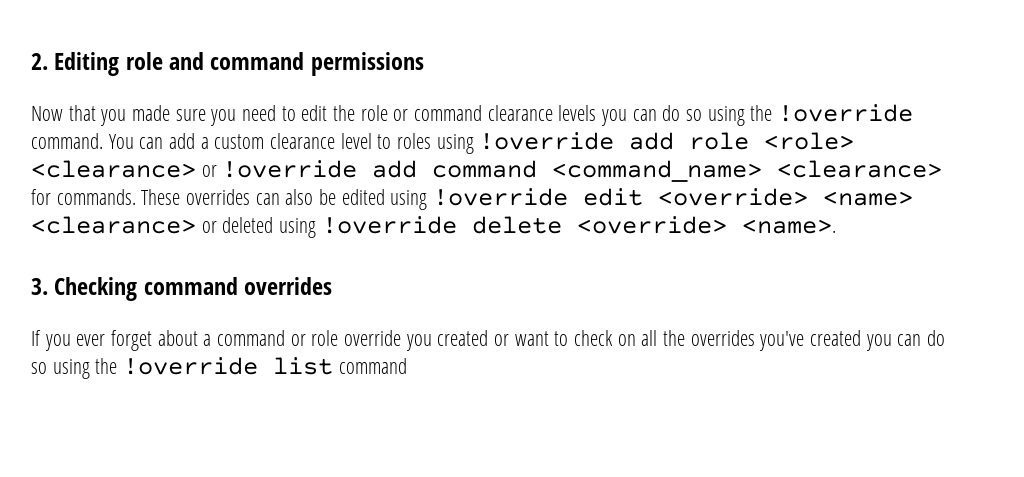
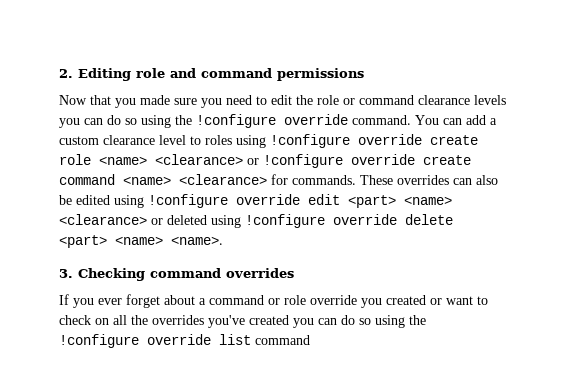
- Now that you made sure you need to edit the role or command clearance levels you can do so using the !override command.
+ Now that you made sure you need to edit the role or command clearance levels you can do so using the !configure override command.
- You can add a custom clearance level to roles using !override add role <role> <clearance> or !override add command <command_name> <clearance> for commands.
+ You can add a custom clearance level to roles using !configure override create role <name> <clearance> or !configure override create command <name> <clearance> for commands.
- These overrides can also be edited using !override edit <override> <name> <clearance> or deleted using !override delete <override> <name>.
+ These overrides can also be edited using !configure override edit <part> <name> <clearance> or deleted using !configure override delete <part> <name> <name>.
- If you ever forget about a command or role override you created or want to check on all the overrides you've created you can do so using the !override list command
+ If you ever forget about a command or role override you created or want to check on all the overrides you've created you can do so using the !configure override list command

